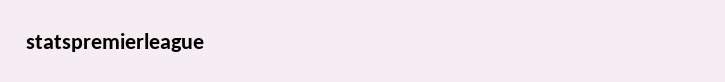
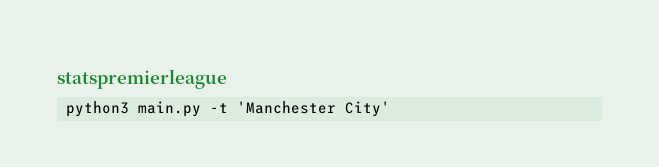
+ python3 main.py -t 'Manchester City'

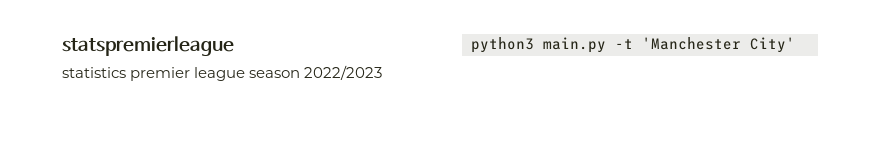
+ statistics premier league season 2022/2023

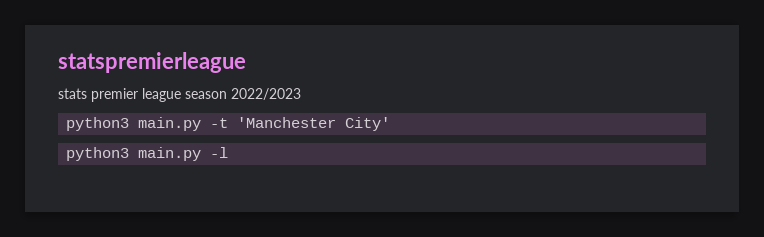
- statistics premier league season 2022/2023
+ stats premier league season 2022/2023
+ python3 main.py -l

